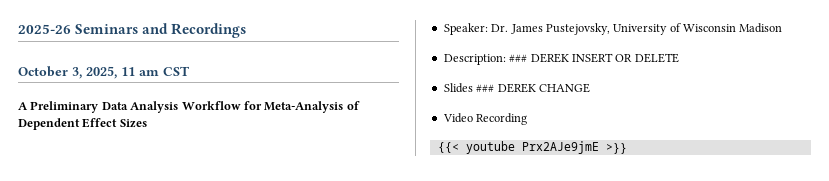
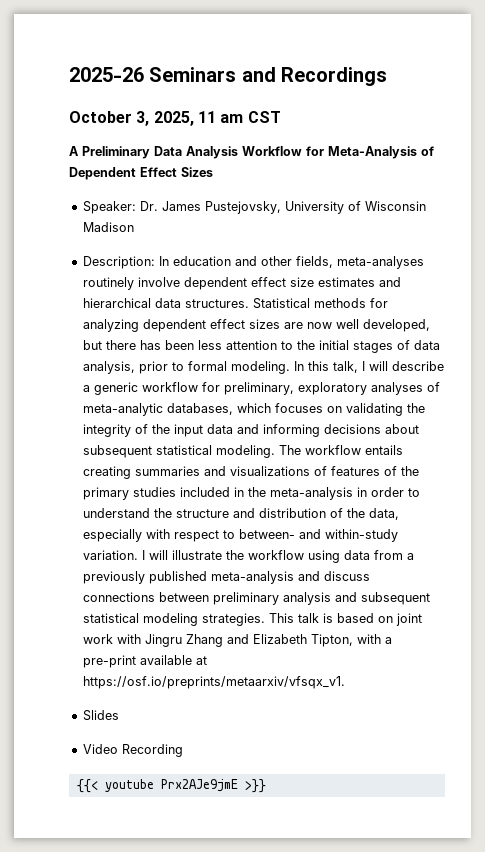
- Description: ### DEREK INSERT OR DELETE
- Slides ### DEREK CHANGE
+ Description: In education and other fields, meta-analyses routinely involve dependent effect size estimates and hierarchical data structures. Statistical methods for analyzing dependent effect sizes are now well developed, but there has been less attention to the initial stages of data analysis, prior to formal modeling. In this talk, I will describe a generic workflow for preliminary, exploratory analyses of meta-analytic databases, which focuses on validating the integrity of the input data and informing decisions about subsequent statistical modeling. The workflow entails creating summaries and visualizations of features of the primary studies included in the meta-analysis in order to understand the structure and distribution of the data, especially with respect to between- and within-study variation. I will illustrate the workflow using data from a previously published meta-analysis and discuss connections between preliminary analysis and subsequent statistical modeling strategies. This talk is based on joint work with Jingru Zhang and Elizabeth Tipton, with a pre-print available at https://osf.io/preprints/metaarxiv/vfsqx_v1.
+ Slides

